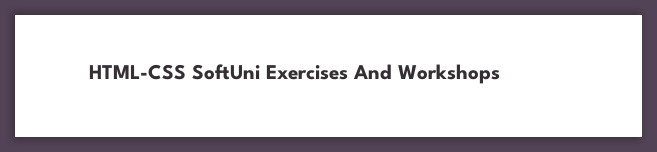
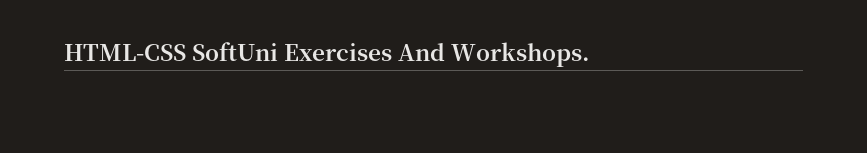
- HTML-CSS SoftUni Exercises And Workshops
+ HTML-CSS SoftUni Exercises And Workshops.

